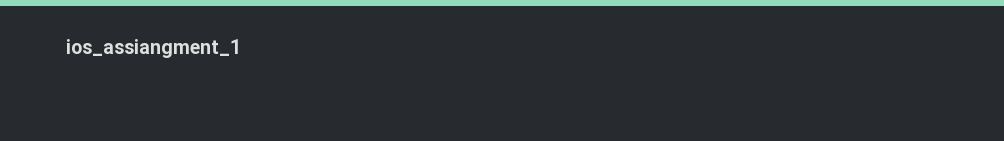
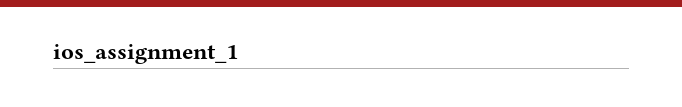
- ios_assiangment_1
+ ios_assignment_1

